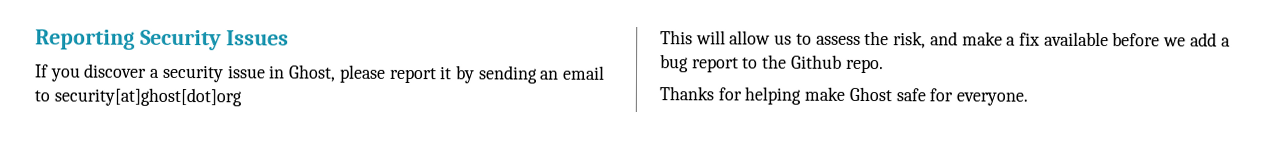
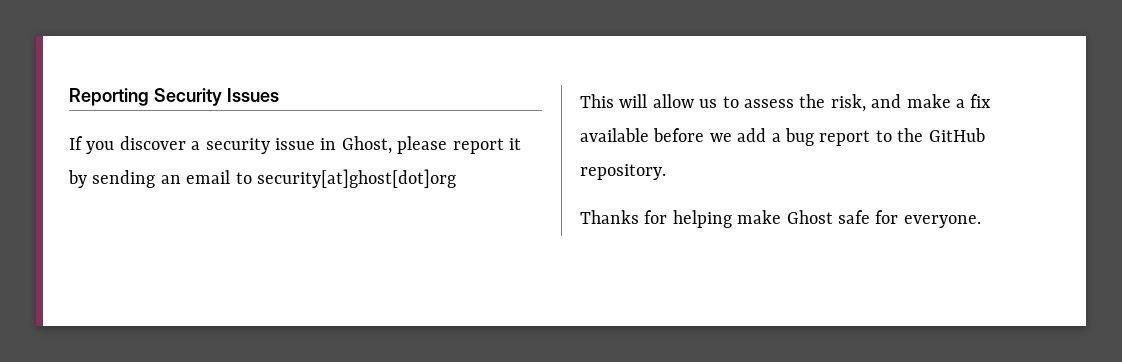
- This will allow us to assess the risk, and make a fix available before we add a bug report to the Github repo.
+ This will allow us to assess the risk, and make a fix available before we add a bug report to the GitHub repository.

